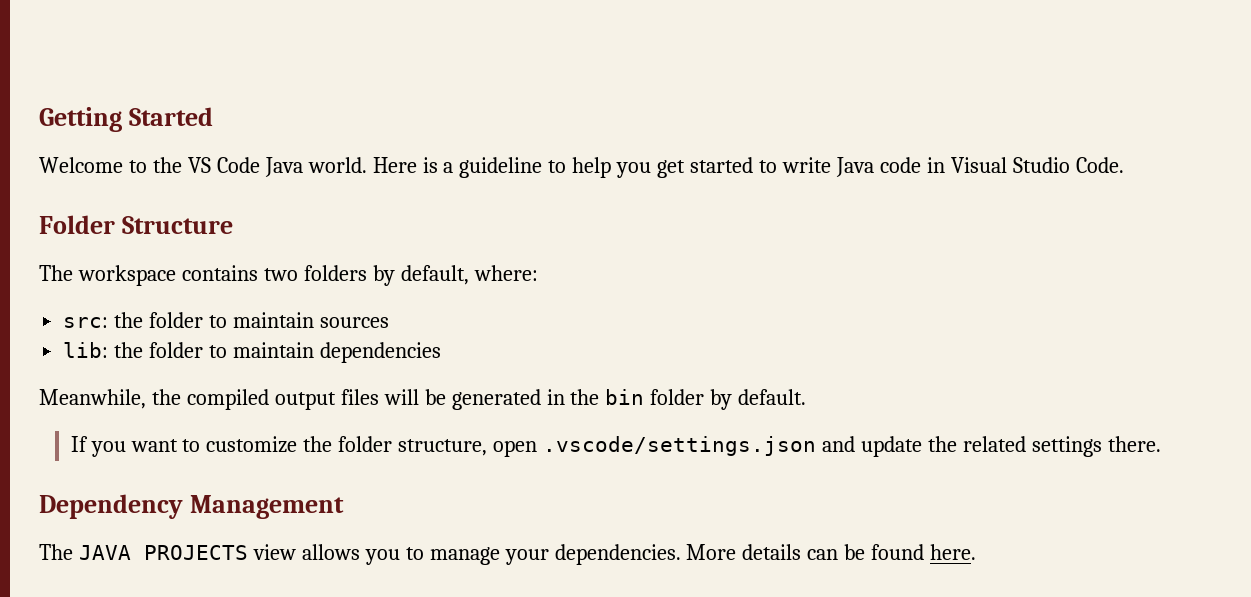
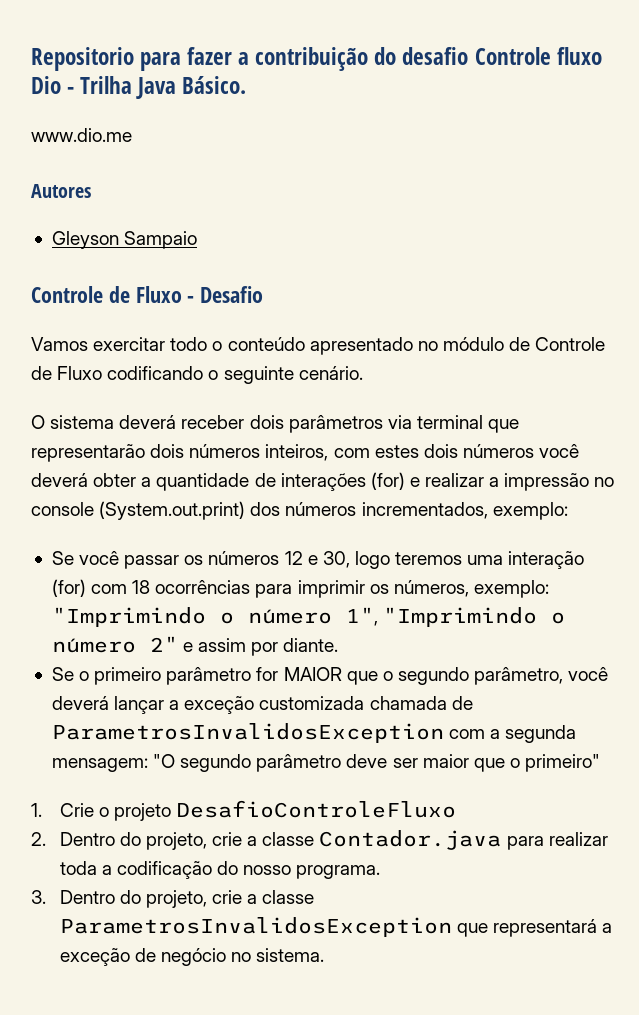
- Getting Started
- Welcome to the VS Code Java world. Here is a guideline to help you get started to write Java code in Visual Studio Code.
- Folder Structure
- The workspace contains two folders by default, where:
- src: the folder to maintain sources
- lib: the folder to maintain dependencies
- Meanwhile, the compiled output files will be generated in the bin folder by default.
- If you want to customize the folder structure, open .vscode/settings.json and update the related settings there.
- Dependency Management
- The JAVA PROJECTS view allows you to manage your dependencies. More details can be found here.
+ Repositorio para fazer a contribuição do desafio Controle fluxo Dio - Trilha Java Básico.
+ www.dio.me
+ Autores
+ Gleyson Sampaio
+ Controle de Fluxo - Desafio
+ Vamos exercitar todo o conteúdo apresentado no módulo de Controle de Fluxo codificando o seguinte cenário.
+ O sistema deverá receber dois parâmetros via terminal que representarão dois números inteiros, com estes dois números você deverá obter a quantidade de interações (for) e realizar a impressão no console (System.out.print) dos números incrementados, exemplo:
+ Se você passar os números 12 e 30, logo teremos uma interação (for) com 18 ocorrências para imprimir os números, exemplo: "Imprimindo o número 1", "Imprimindo o número 2" e assim por diante.
+ Se o primeiro parâmetro for MAIOR que o segundo parâmetro, você deverá lançar a exceção customizada chamada de ParametrosInvalidosException com a segunda mensagem: "O segundo parâmetro deve ser maior que o primeiro"
+ 1. Crie o projeto DesafioControleFluxo
+ 2. Dentro do projeto, crie a classe Contador.java para realizar toda a codificação do nosso programa.
+ 3. Dentro do projeto, crie a classe ParametrosInvalidosException que representará a exceção de negócio no sistema.

